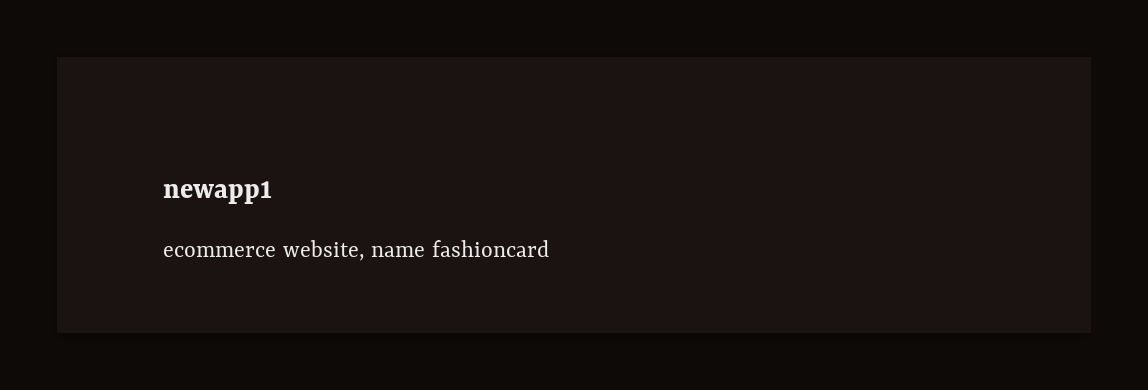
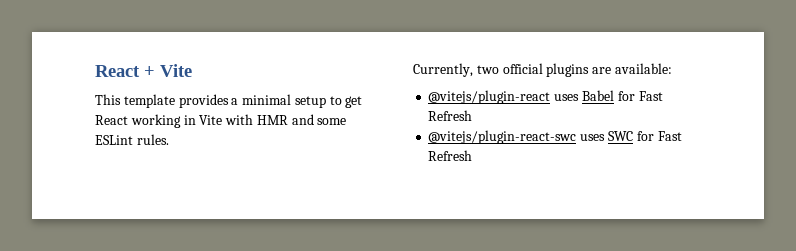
- newapp1
- ecommerce website, name fashioncard
+ React + Vite
+ This template provides a minimal setup to get React working in Vite with HMR and some ESLint rules.
+ Currently, two official plugins are available:
+ @vitejs/plugin-react uses Babel for Fast Refresh
+ @vitejs/plugin-react-swc uses SWC for Fast Refresh

